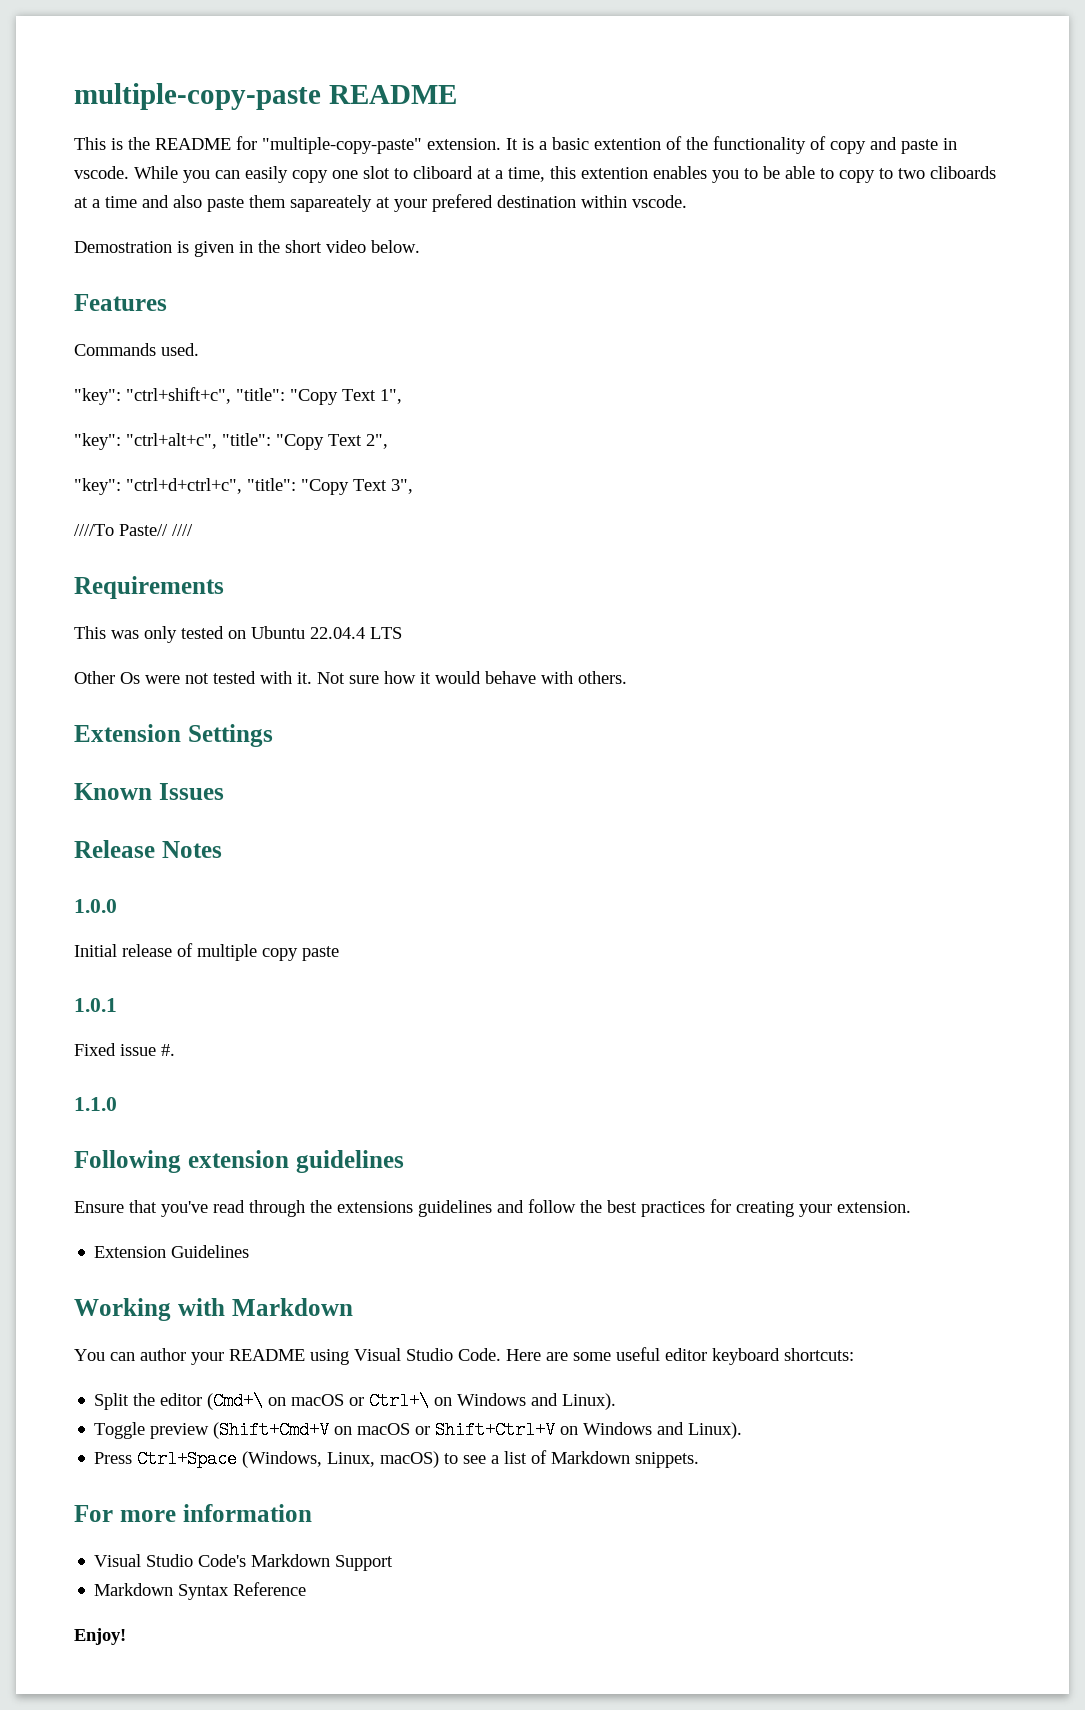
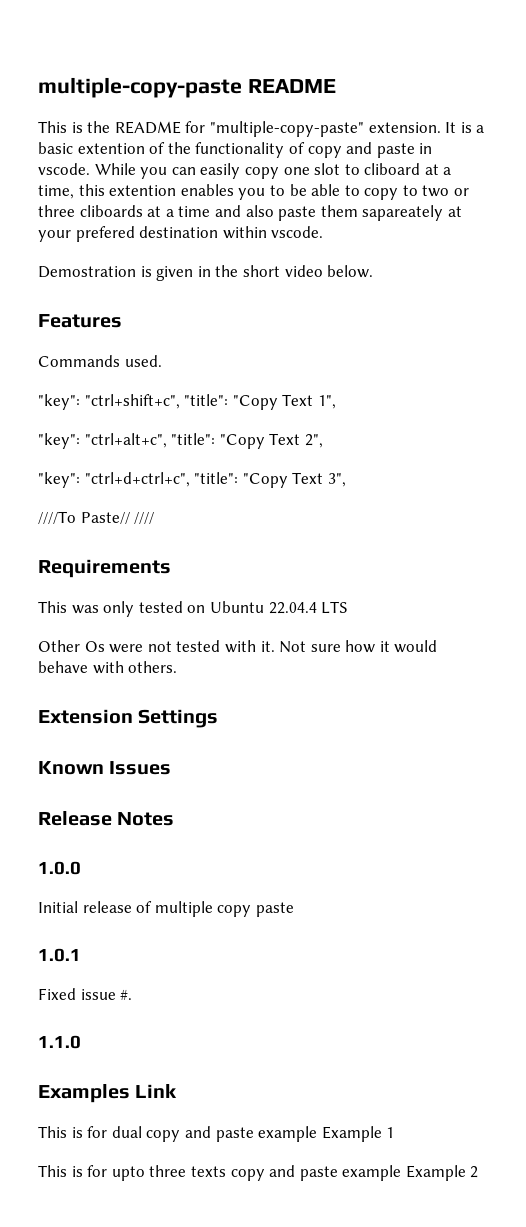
- While you can easily copy one slot to cliboard at a time, this extention enables you to be able to copy to two cliboards at a time and also paste them sapareately at your prefered destination within vscode.
+ While you can easily copy one slot to cliboard at a time, this extention enables you to be able to copy to two or three cliboards at a time and also paste them sapareately at your prefered destination within vscode.
- Following extension guidelines
- Ensure that you've read through the extensions guidelines and follow the best practices for creating your extension.
- Extension Guidelines
- Working with Markdown
- You can author your README using Visual Studio Code. Here are some useful editor keyboard shortcuts:
- Split the editor (Cmd+\ on macOS or Ctrl+\ on Windows and Linux).
- Toggle preview (Shift+Cmd+V on macOS or Shift+Ctrl+V on Windows and Linux).
- Press Ctrl+Space (Windows, Linux, macOS) to see a list of Markdown snippets.
- For more information
- Visual Studio Code's Markdown Support
- Markdown Syntax Reference
- Enjoy!
+ Examples Link
+ This is for dual copy and paste example Example 1
+ This is for upto three texts copy and paste example Example 2

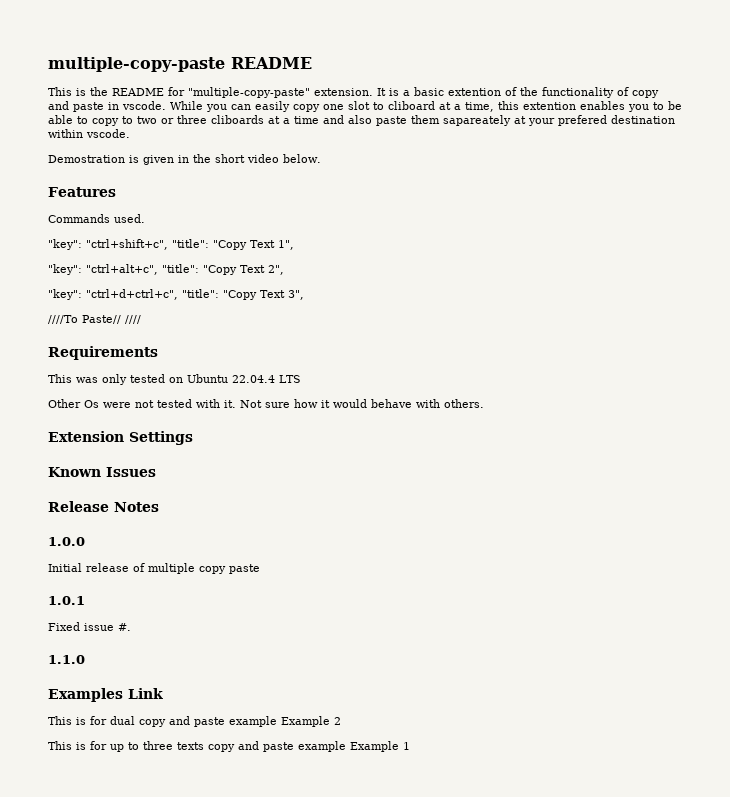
- This is for dual copy and paste example Example 1
- This is for upto three texts copy and paste example Example 2
+ This is for dual copy and paste example Example 2
+ This is for up to three texts copy and paste example Example 1

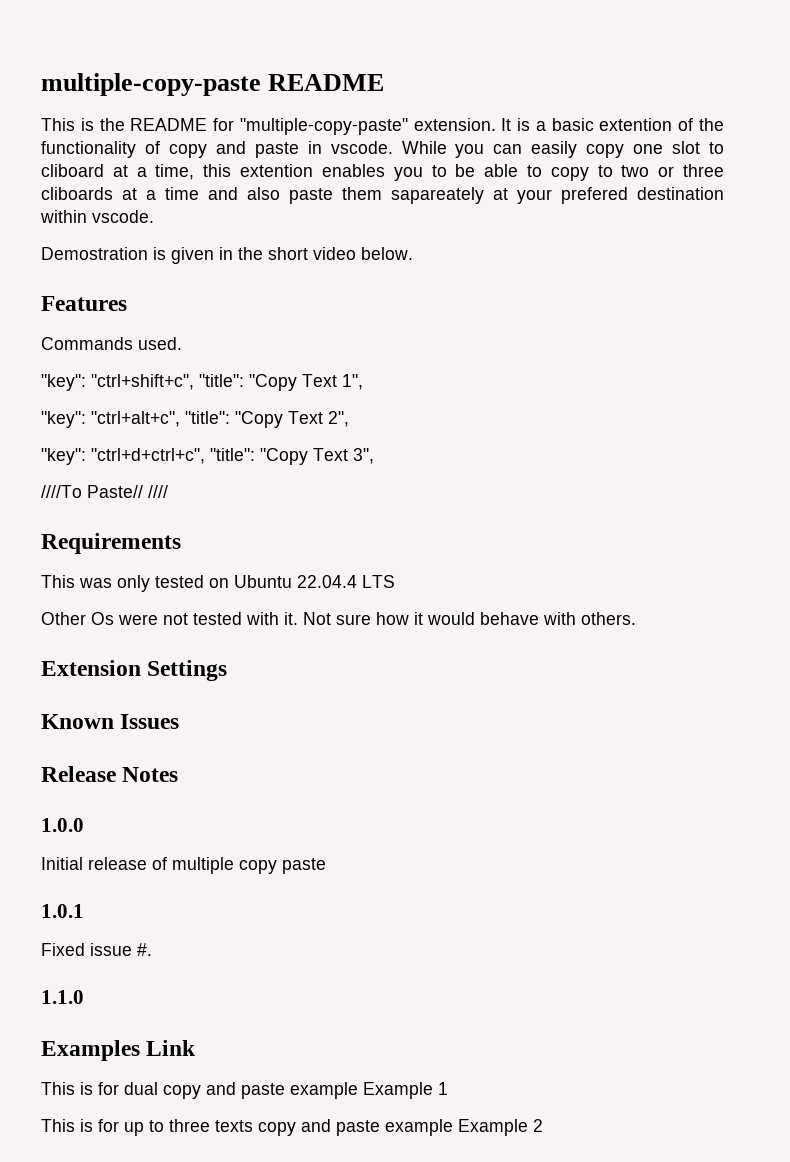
- This is for dual copy and paste example Example 2
+ This is for dual copy and paste example Example 1
- This is for up to three texts copy and paste example Example 1
+ This is for up to three texts copy and paste example Example 2

